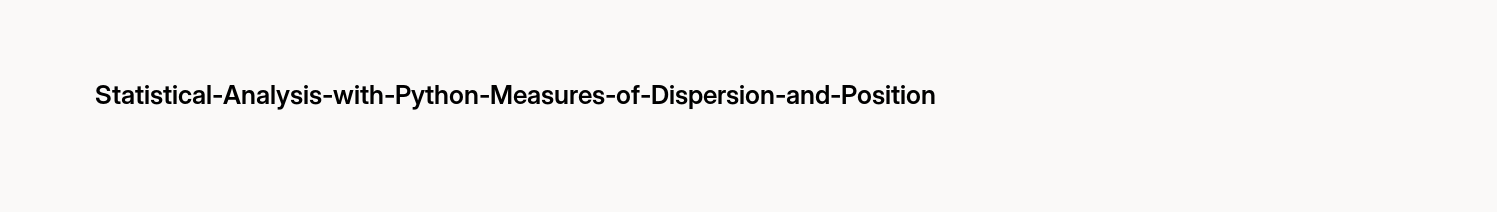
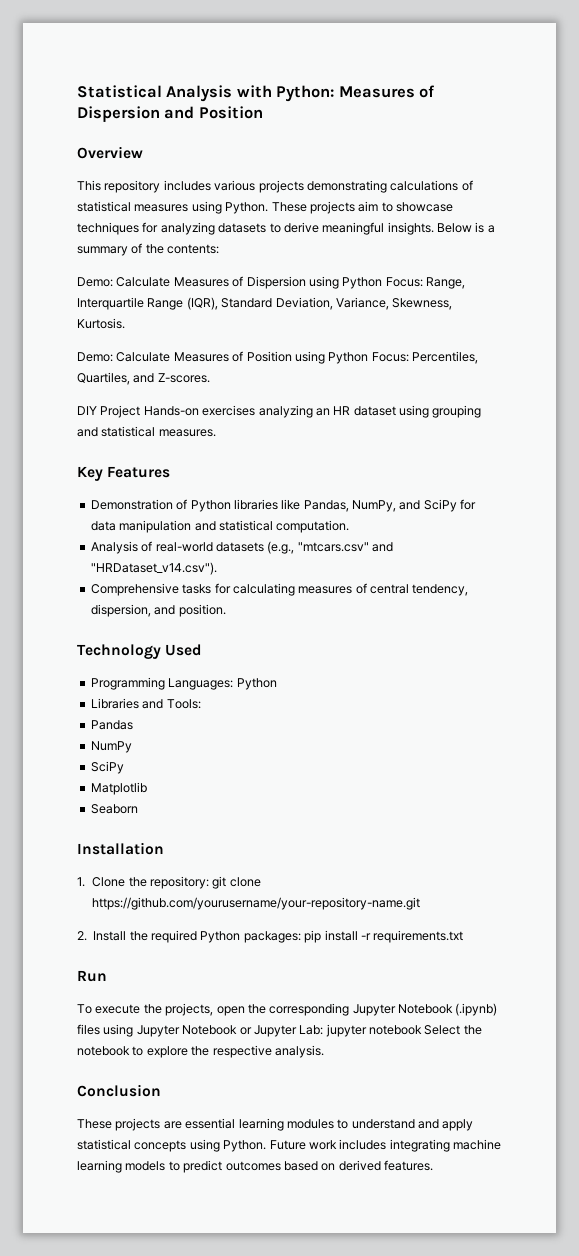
- Statistical-Analysis-with-Python-Measures-of-Dispersion-and-Position
+ Statistical Analysis with Python: Measures of Dispersion and Position
+ Overview
+ This repository includes various projects demonstrating calculations of statistical measures using Python. These projects aim to showcase techniques for analyzing datasets to derive meaningful insights. Below is a summary of the contents:
+ Demo: Calculate Measures of Dispersion using Python Focus: Range, Interquartile Range (IQR), Standard Deviation, Variance, Skewness, Kurtosis.
+ Demo: Calculate Measures of Position using Python Focus: Percentiles, Quartiles, and Z-scores.
+ DIY Project Hands-on exercises analyzing an HR dataset using grouping and statistical measures.
+ Key Features
+ Demonstration of Python libraries like Pandas, NumPy, and SciPy for data manipulation and statistical computation.
+ Analysis of real-world datasets (e.g., "mtcars.csv" and "HRDataset_v14.csv").
+ Comprehensive tasks for calculating measures of central tendency, dispersion, and position.
+ Technology Used
+ Programming Languages: Python
+ Libraries and Tools:
+ Pandas
+ NumPy
+ SciPy
+ Matplotlib
+ Seaborn
+ Installation
+ 1. Clone the repository: git clone https://github.com/yourusername/your-repository-name.git
+ 2. Install the required Python packages: pip install -r requirements.txt
+ Run
+ To execute the projects, open the corresponding Jupyter Notebook (.ipynb) files using Jupyter Notebook or Jupyter Lab: jupyter notebook Select the notebook to explore the respective analysis.
+ Conclusion
+ These projects are essential learning modules to understand and apply statistical concepts using Python. Future work includes integrating machine learning models to predict outcomes based on derived features.

